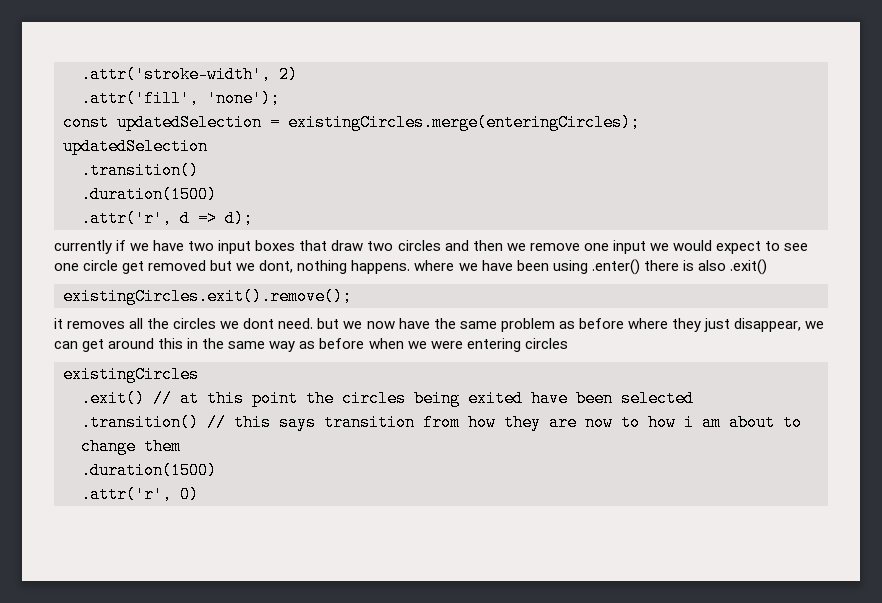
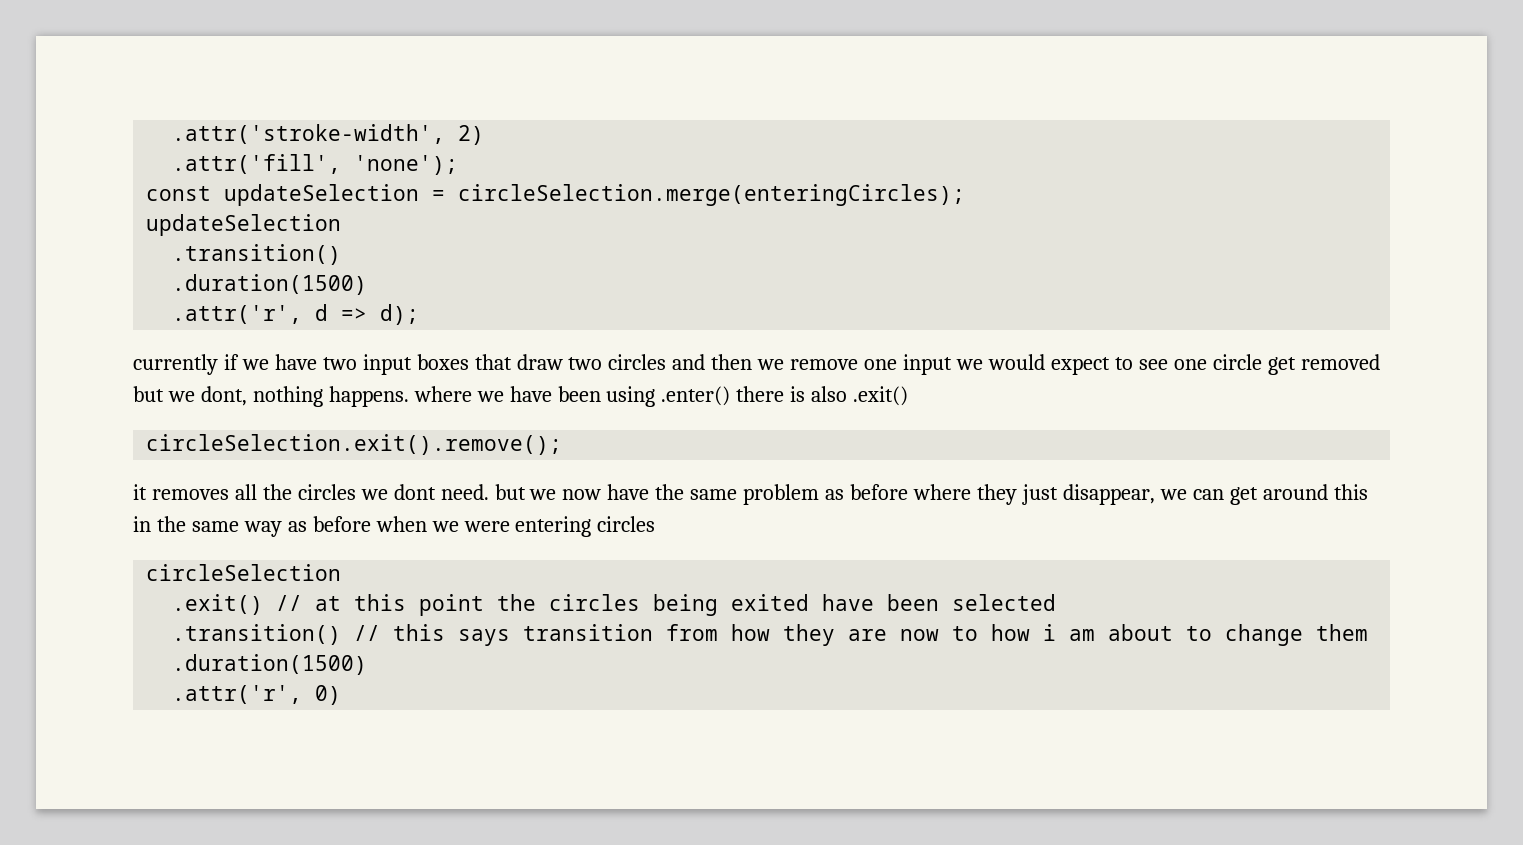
- const updatedSelection = existingCircles.merge(enteringCircles);
- updatedSelection
+ const updateSelection = circleSelection.merge(enteringCircles);
+ updateSelection
- existingCircles.exit().remove();
+ circleSelection.exit().remove();
- existingCircles
+ circleSelection

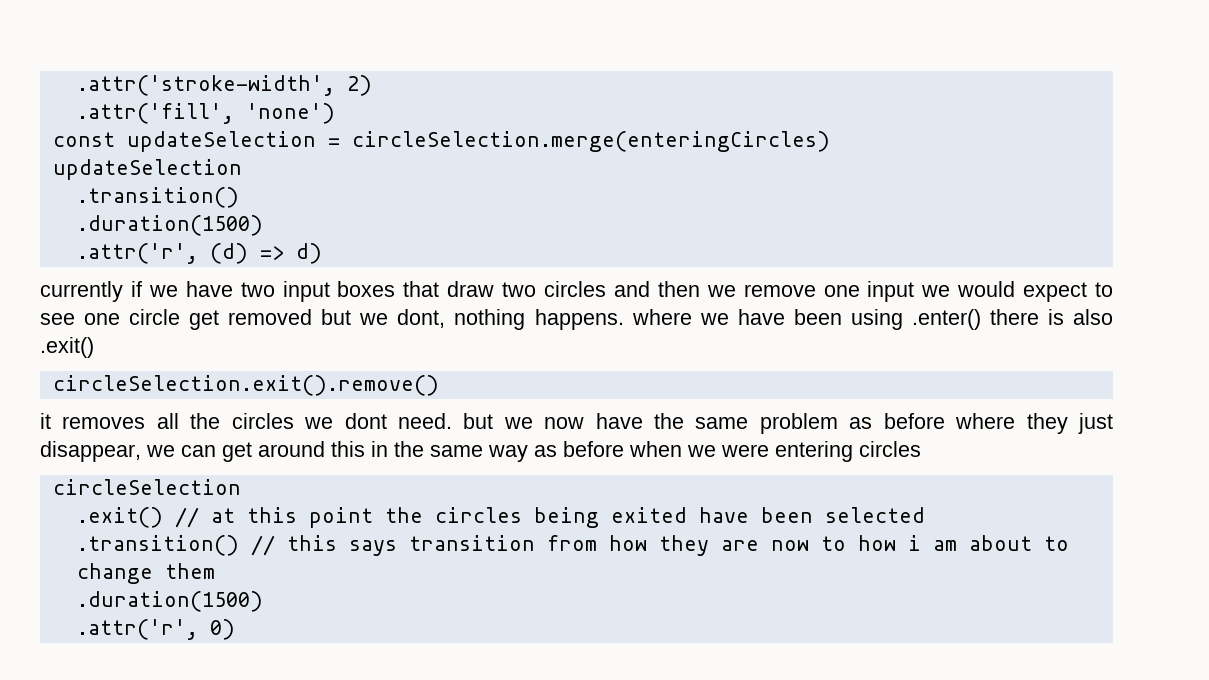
- .attr('fill', 'none');
+ .attr('fill', 'none')
- const updateSelection = circleSelection.merge(enteringCircles);
+ const updateSelection = circleSelection.merge(enteringCircles)
- .attr('r', d => d);
+ .attr('r', (d) => d)
- circleSelection.exit().remove();
+ circleSelection.exit().remove()

